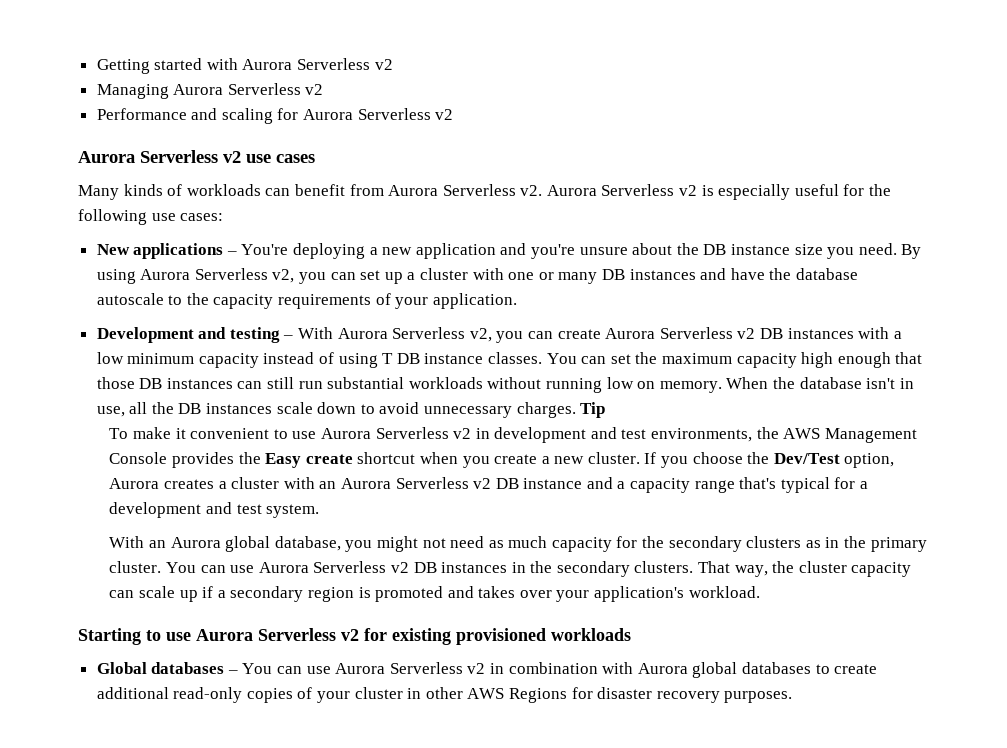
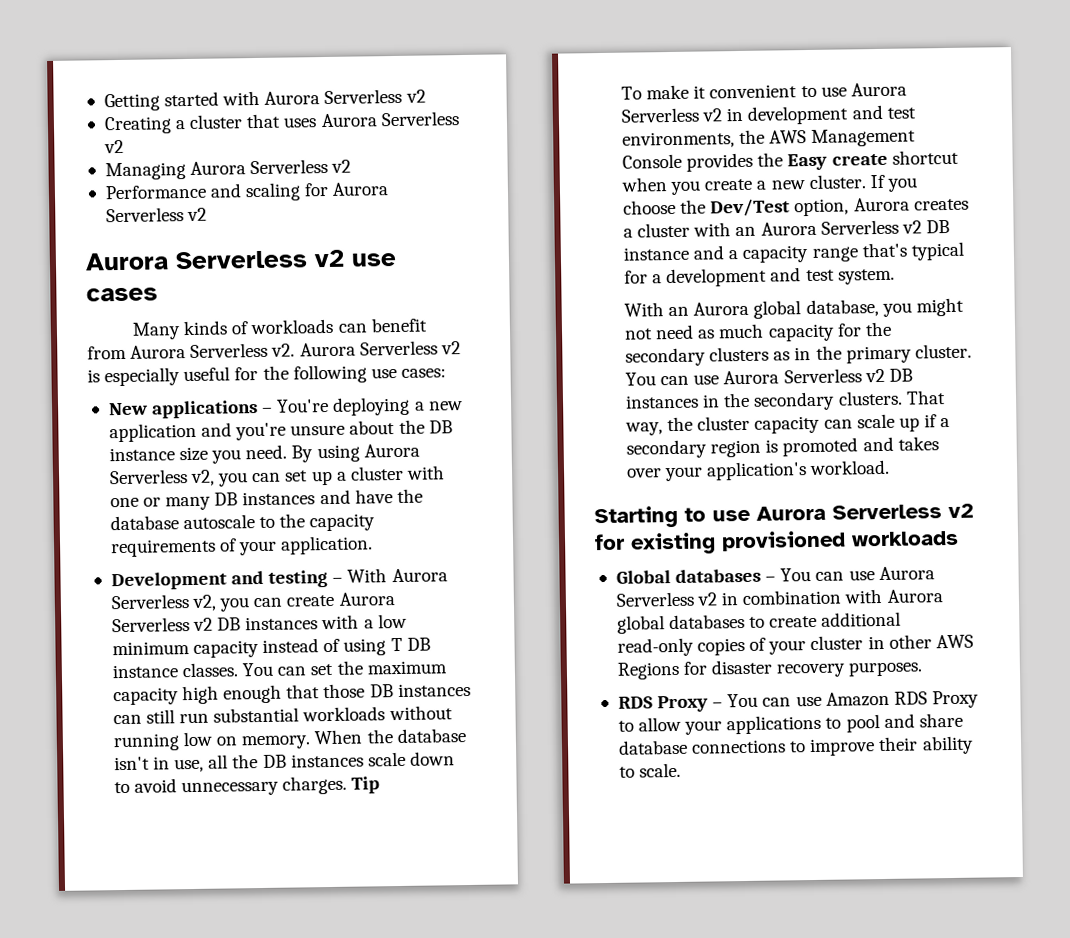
+ Creating a cluster that uses Aurora Serverless v2
+ RDS Proxy – You can use Amazon RDS Proxy to allow your applications to pool and share database connections to improve their ability to scale.

